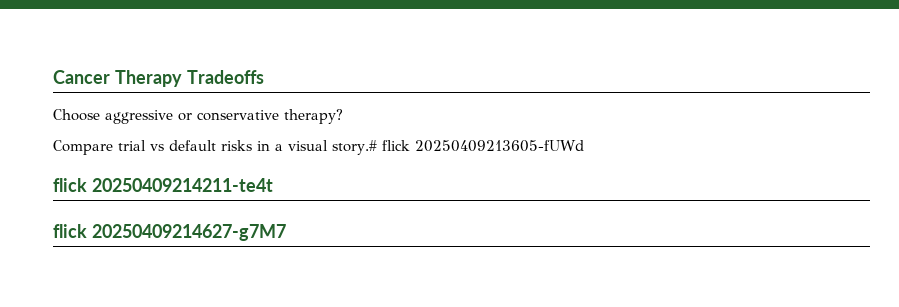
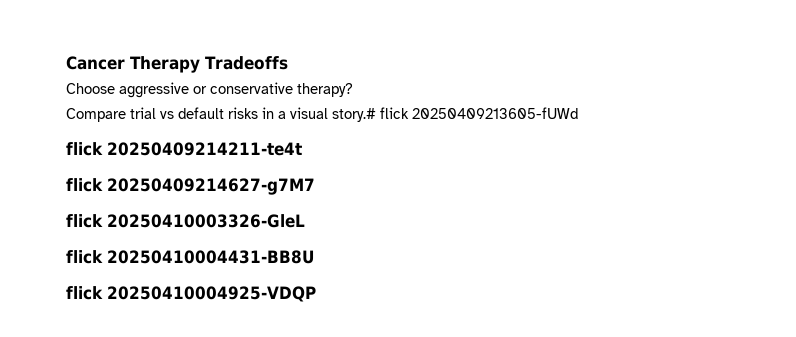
+ flick 20250410003326-GleL
+ flick 20250410004431-BB8U
+ flick 20250410004925-VDQP

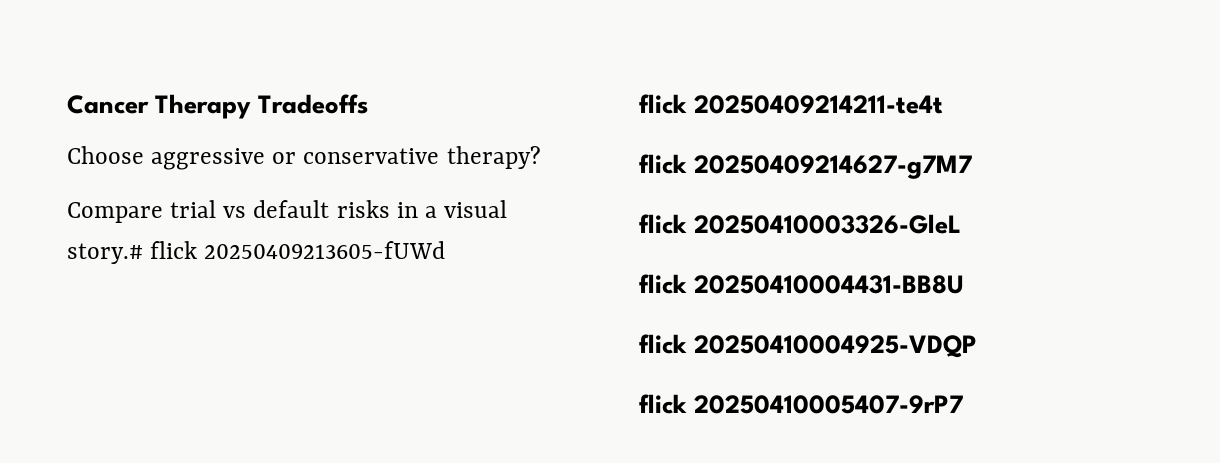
+ flick 20250410005407-9rP7

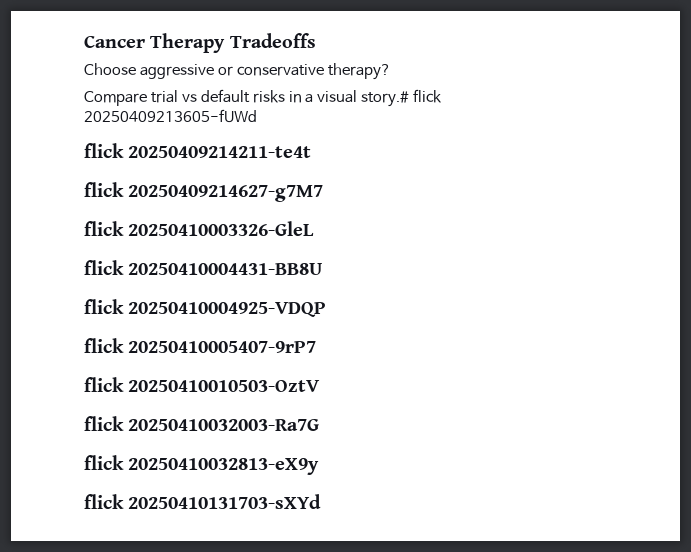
+ flick 20250410010503-OztV
+ flick 20250410032003-Ra7G
+ flick 20250410032813-eX9y
+ flick 20250410131703-sXYd

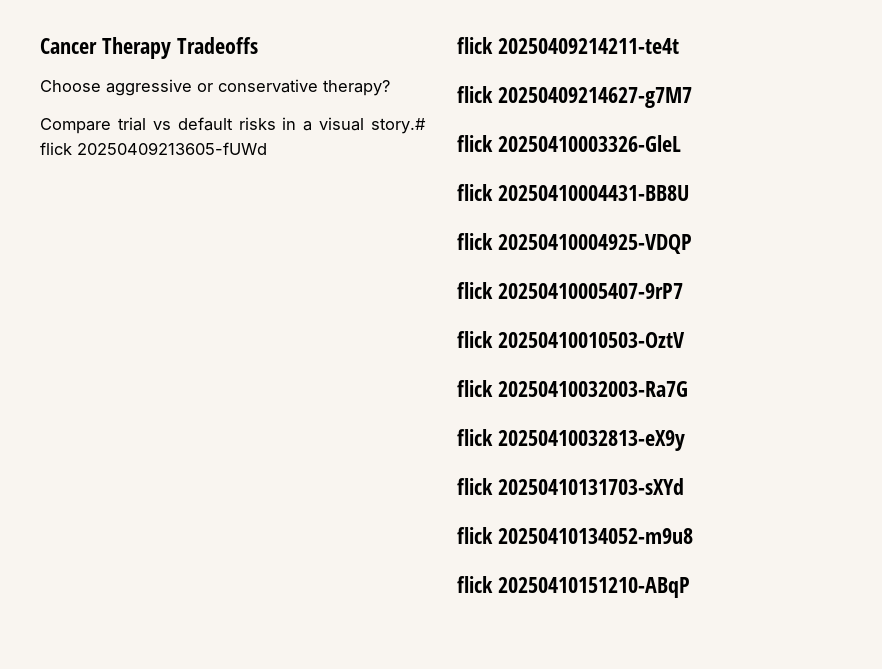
+ flick 20250410134052-m9u8
+ flick 20250410151210-ABqP

